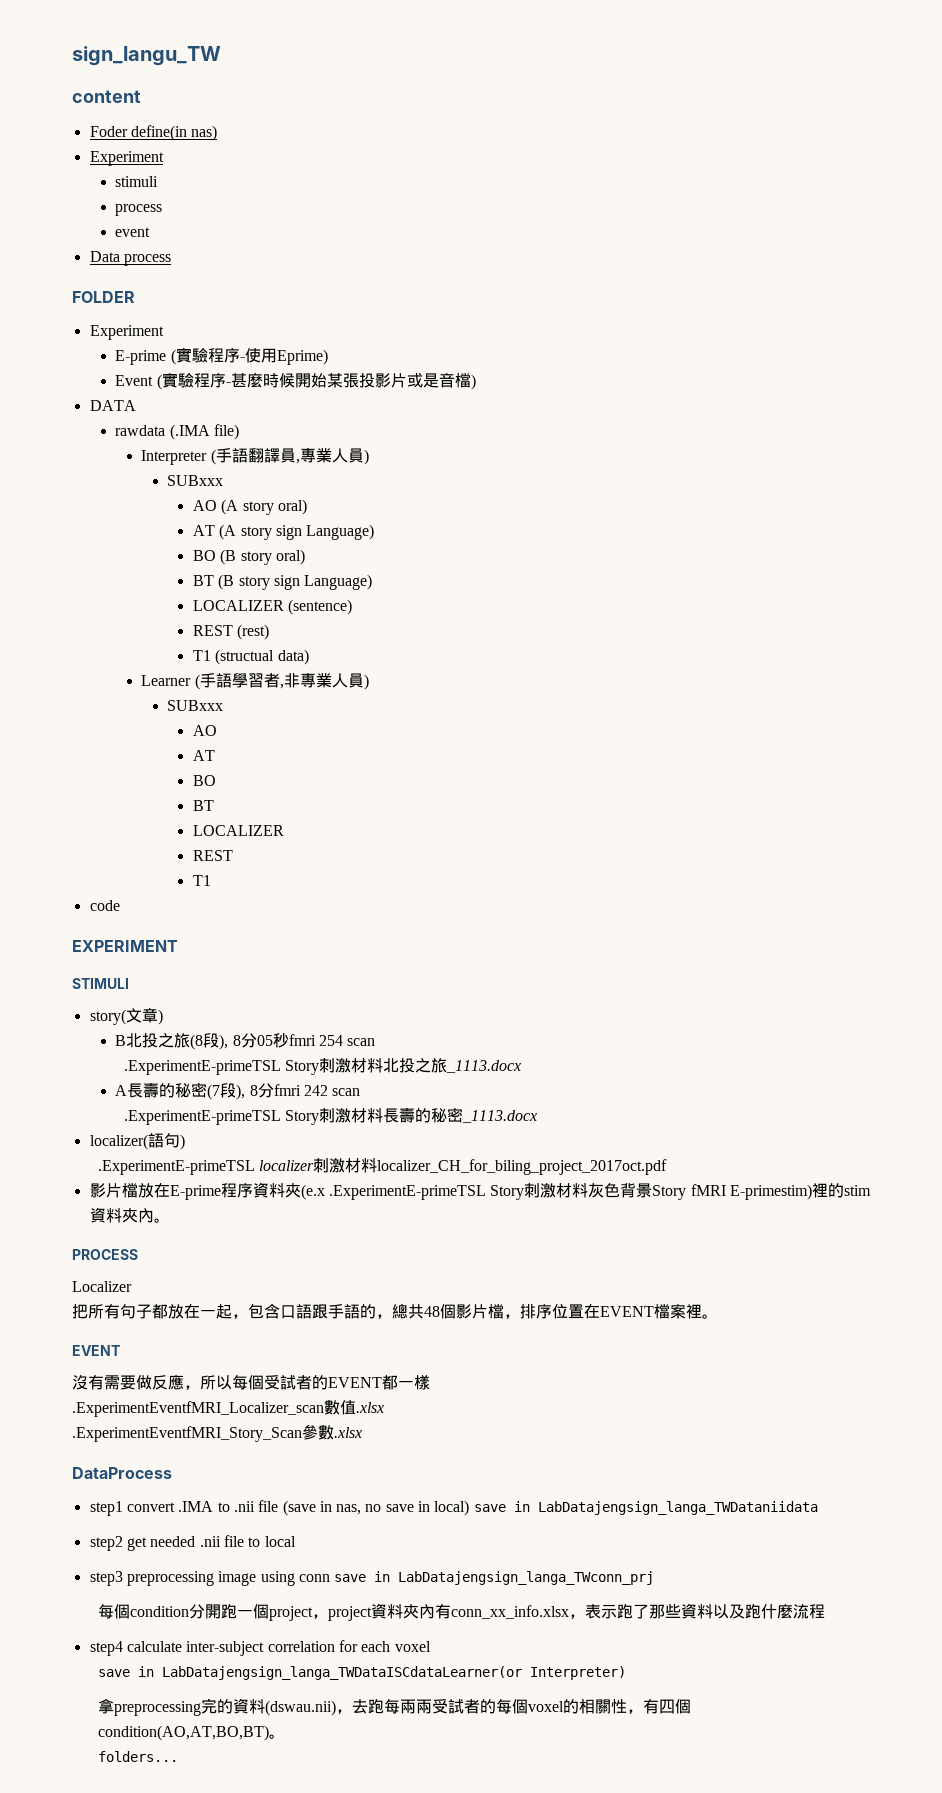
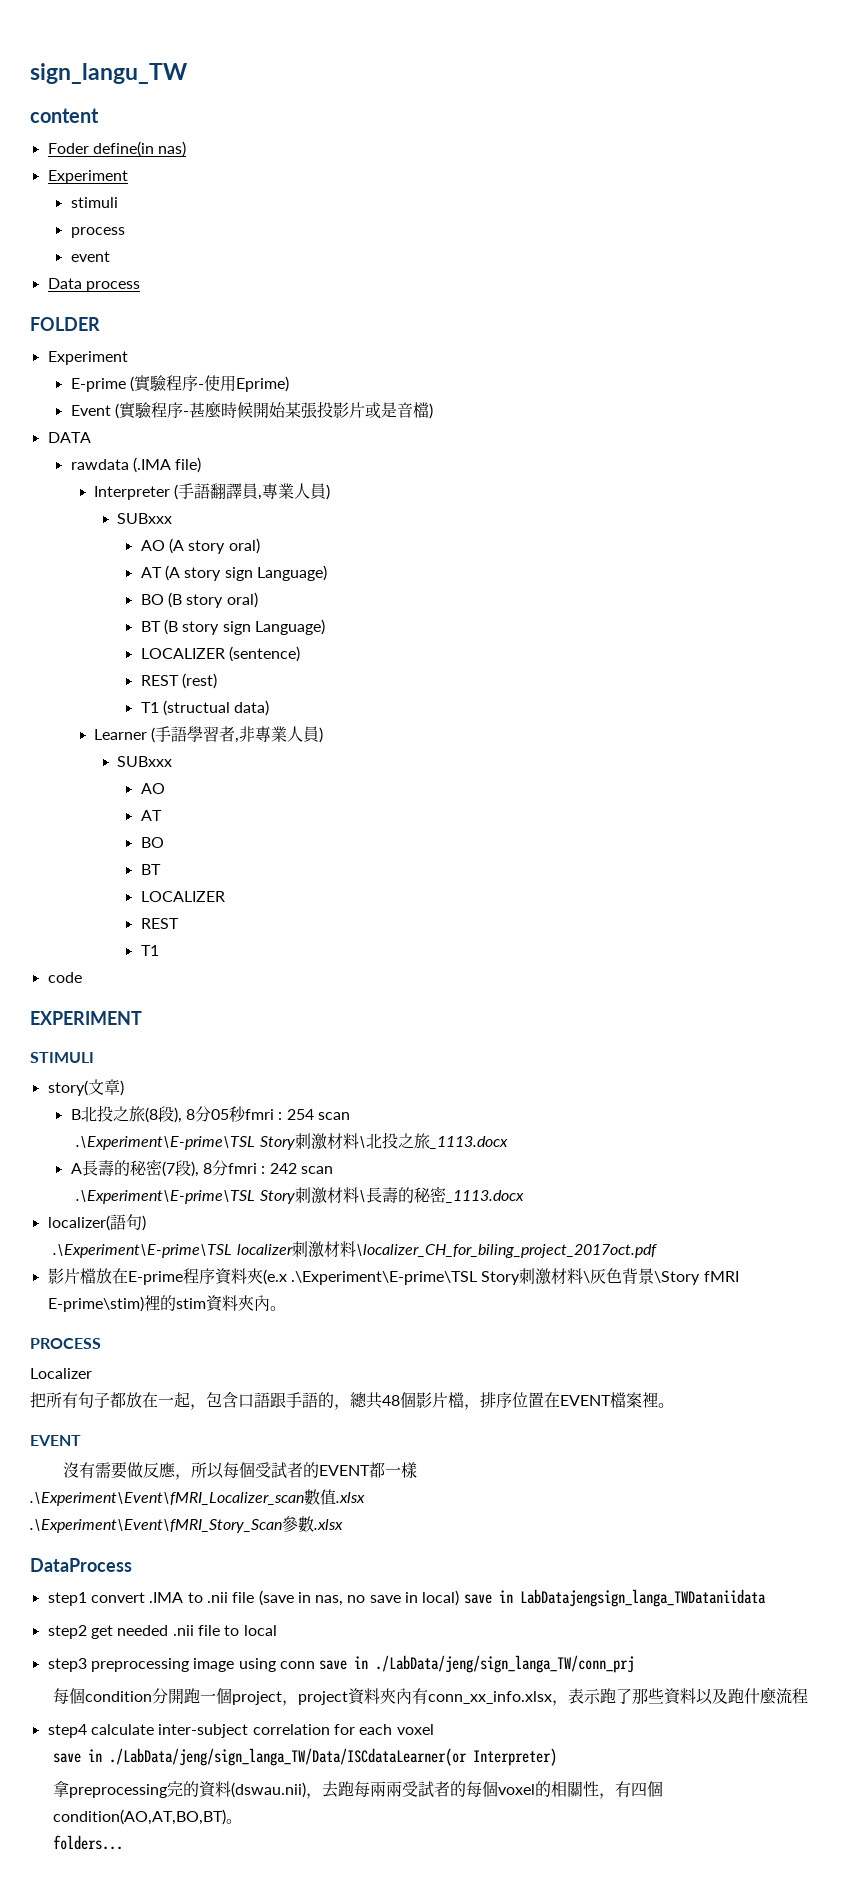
- B北投之旅(8段), 8分05秒fmri 254 scan
+ B北投之旅(8段), 8分05秒fmri : 254 scan
- .ExperimentE-primeTSL Story刺激材料北投之旅_1113.docx
+ .\Experiment\E-prime\TSL Story刺激材料\北投之旅_1113.docx
- A長壽的秘密(7段), 8分fmri 242 scan
+ A長壽的秘密(7段), 8分fmri : 242 scan
- .ExperimentE-primeTSL Story刺激材料長壽的秘密_1113.docx
+ .\Experiment\E-prime\TSL Story刺激材料\長壽的秘密_1113.docx
- .ExperimentE-primeTSL localizer刺激材料localizer_CH_for_biling_project_2017oct.pdf
+ .\Experiment\E-prime\TSL localizer刺激材料\localizer_CH_for_biling_project_2017oct.pdf
- 影片檔放在E-prime程序資料夾(e.x .ExperimentE-primeTSL Story刺激材料灰色背景Story fMRI E-primestim)裡的stim資料夾內。
+ 影片檔放在E-prime程序資料夾(e.x .\Experiment\E-prime\TSL Story刺激材料\灰色背景\Story fMRI E-prime\stim)裡的stim資料夾內。
- .ExperimentEventfMRI_Localizer_scan數值.xlsx
+ .\Experiment\Event\fMRI_Localizer_scan數值.xlsx
- .ExperimentEventfMRI_Story_Scan參數.xlsx
+ .\Experiment\Event\fMRI_Story_Scan參數.xlsx
- step3 preprocessing image using conn save in LabDatajengsign_langa_TWconn_prj
+ step3 preprocessing image using conn save in ./LabData/jeng/sign_langa_TW/conn_prj
- save in LabDatajengsign_langa_TWDataISCdataLearner(or Interpreter)
+ save in ./LabData/jeng/sign_langa_TW/Data/ISCdataLearner(or Interpreter)

